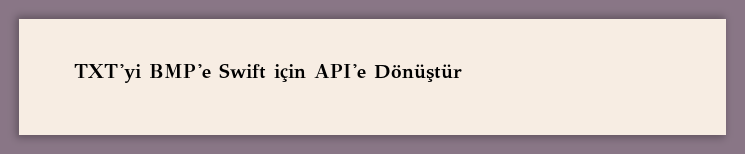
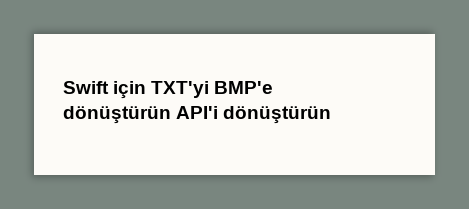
- TXT'yi BMP'e Swift için API'e Dönüştür
+ Swift için TXT'yi BMP'e dönüştürün API'i dönüştürün

